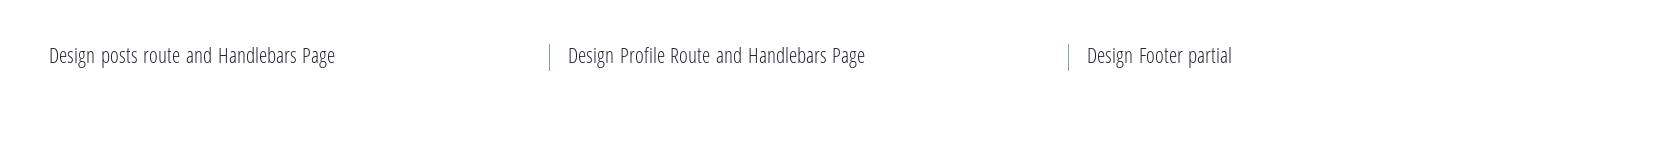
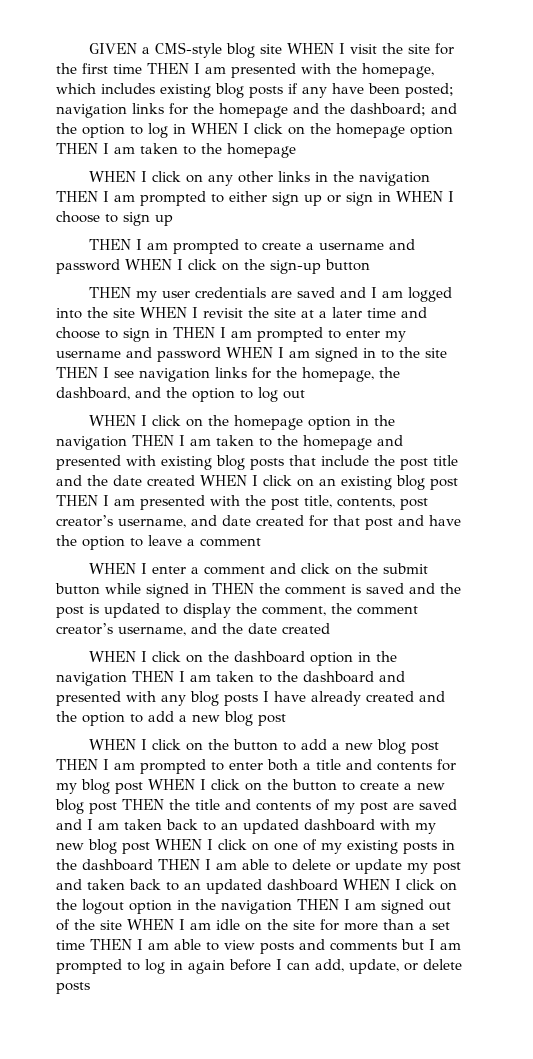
- Design posts route and Handlebars Page
- Design Profile Route and Handlebars Page
- Design Footer partial
+ GIVEN a CMS-style blog site WHEN I visit the site for the first time THEN I am presented with the homepage, which includes existing blog posts if any have been posted; navigation links for the homepage and the dashboard; and the option to log in WHEN I click on the homepage option THEN I am taken to the homepage
+ WHEN I click on any other links in the navigation THEN I am prompted to either sign up or sign in WHEN I choose to sign up
+ THEN I am prompted to create a username and password WHEN I click on the sign-up button
+ THEN my user credentials are saved and I am logged into the site WHEN I revisit the site at a later time and choose to sign in THEN I am prompted to enter my username and password WHEN I am signed in to the site THEN I see navigation links for the homepage, the dashboard, and the option to log out
+ WHEN I click on the homepage option in the navigation THEN I am taken to the homepage and presented with existing blog posts that include the post title and the date created WHEN I click on an existing blog post THEN I am presented with the post title, contents, post creator’s username, and date created for that post and have the option to leave a comment
+ WHEN I enter a comment and click on the submit button while signed in THEN the comment is saved and the post is updated to display the comment, the comment creator’s username, and the date created
+ WHEN I click on the dashboard option in the navigation THEN I am taken to the dashboard and presented with any blog posts I have already created and the option to add a new blog post
+ WHEN I click on the button to add a new blog post THEN I am prompted to enter both a title and contents for my blog post WHEN I click on the button to create a new blog post THEN the title and contents of my post are saved and I am taken back to an updated dashboard with my new blog post WHEN I click on one of my existing posts in the dashboard THEN I am able to delete or update my post and taken back to an updated dashboard WHEN I click on the logout option in the navigation THEN I am signed out of the site WHEN I am idle on the site for more than a set time THEN I am able to view posts and comments but I am prompted to log in again before I can add, update, or delete posts

